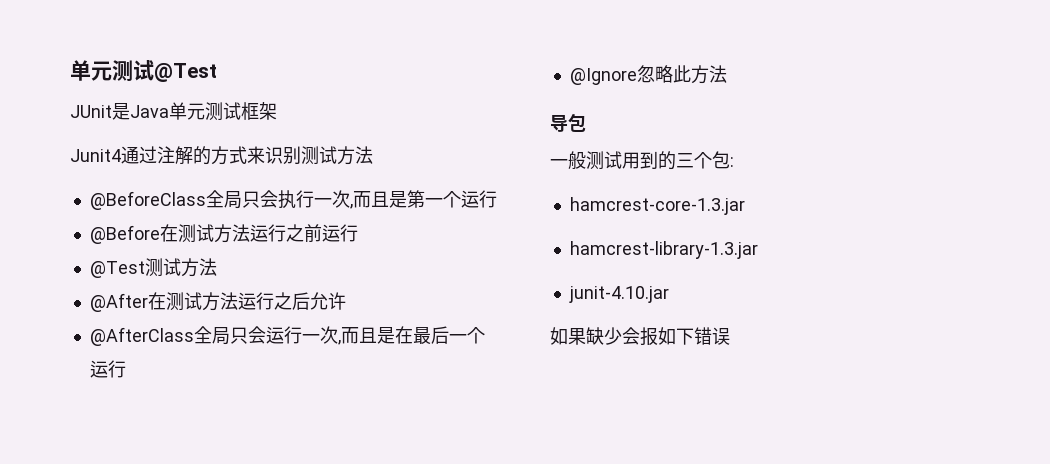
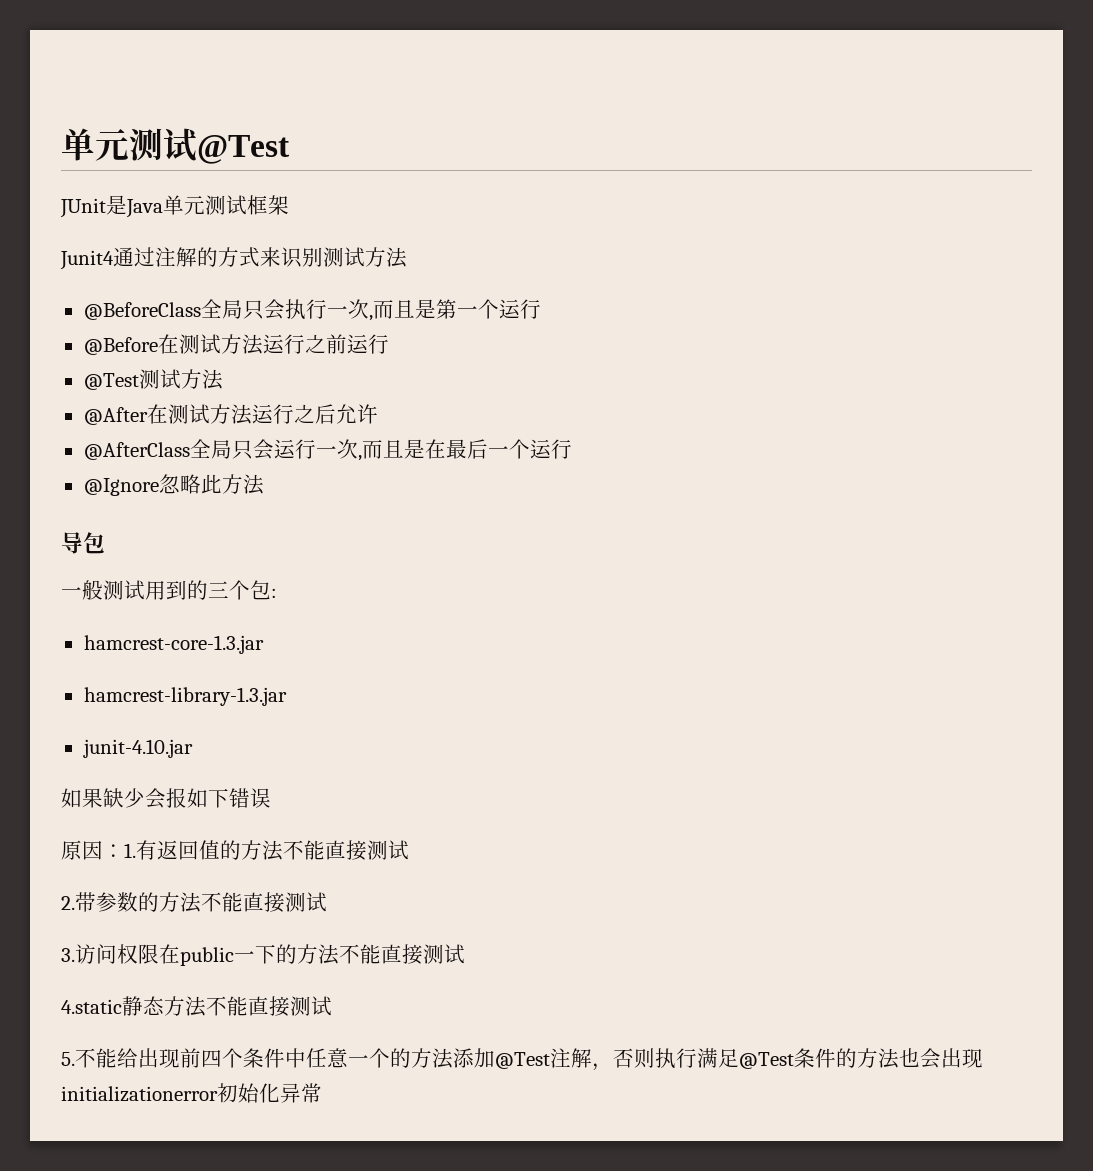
+ 原因：1.有返回值的方法不能直接测试
+ 2.带参数的方法不能直接测试
+ 3.访问权限在public一下的方法不能直接测试
+ 4.static静态方法不能直接测试
+ 5.不能给出现前四个条件中任意一个的方法添加@Test注解，否则执行满足@Test条件的方法也会出现initializationerror初始化异常

